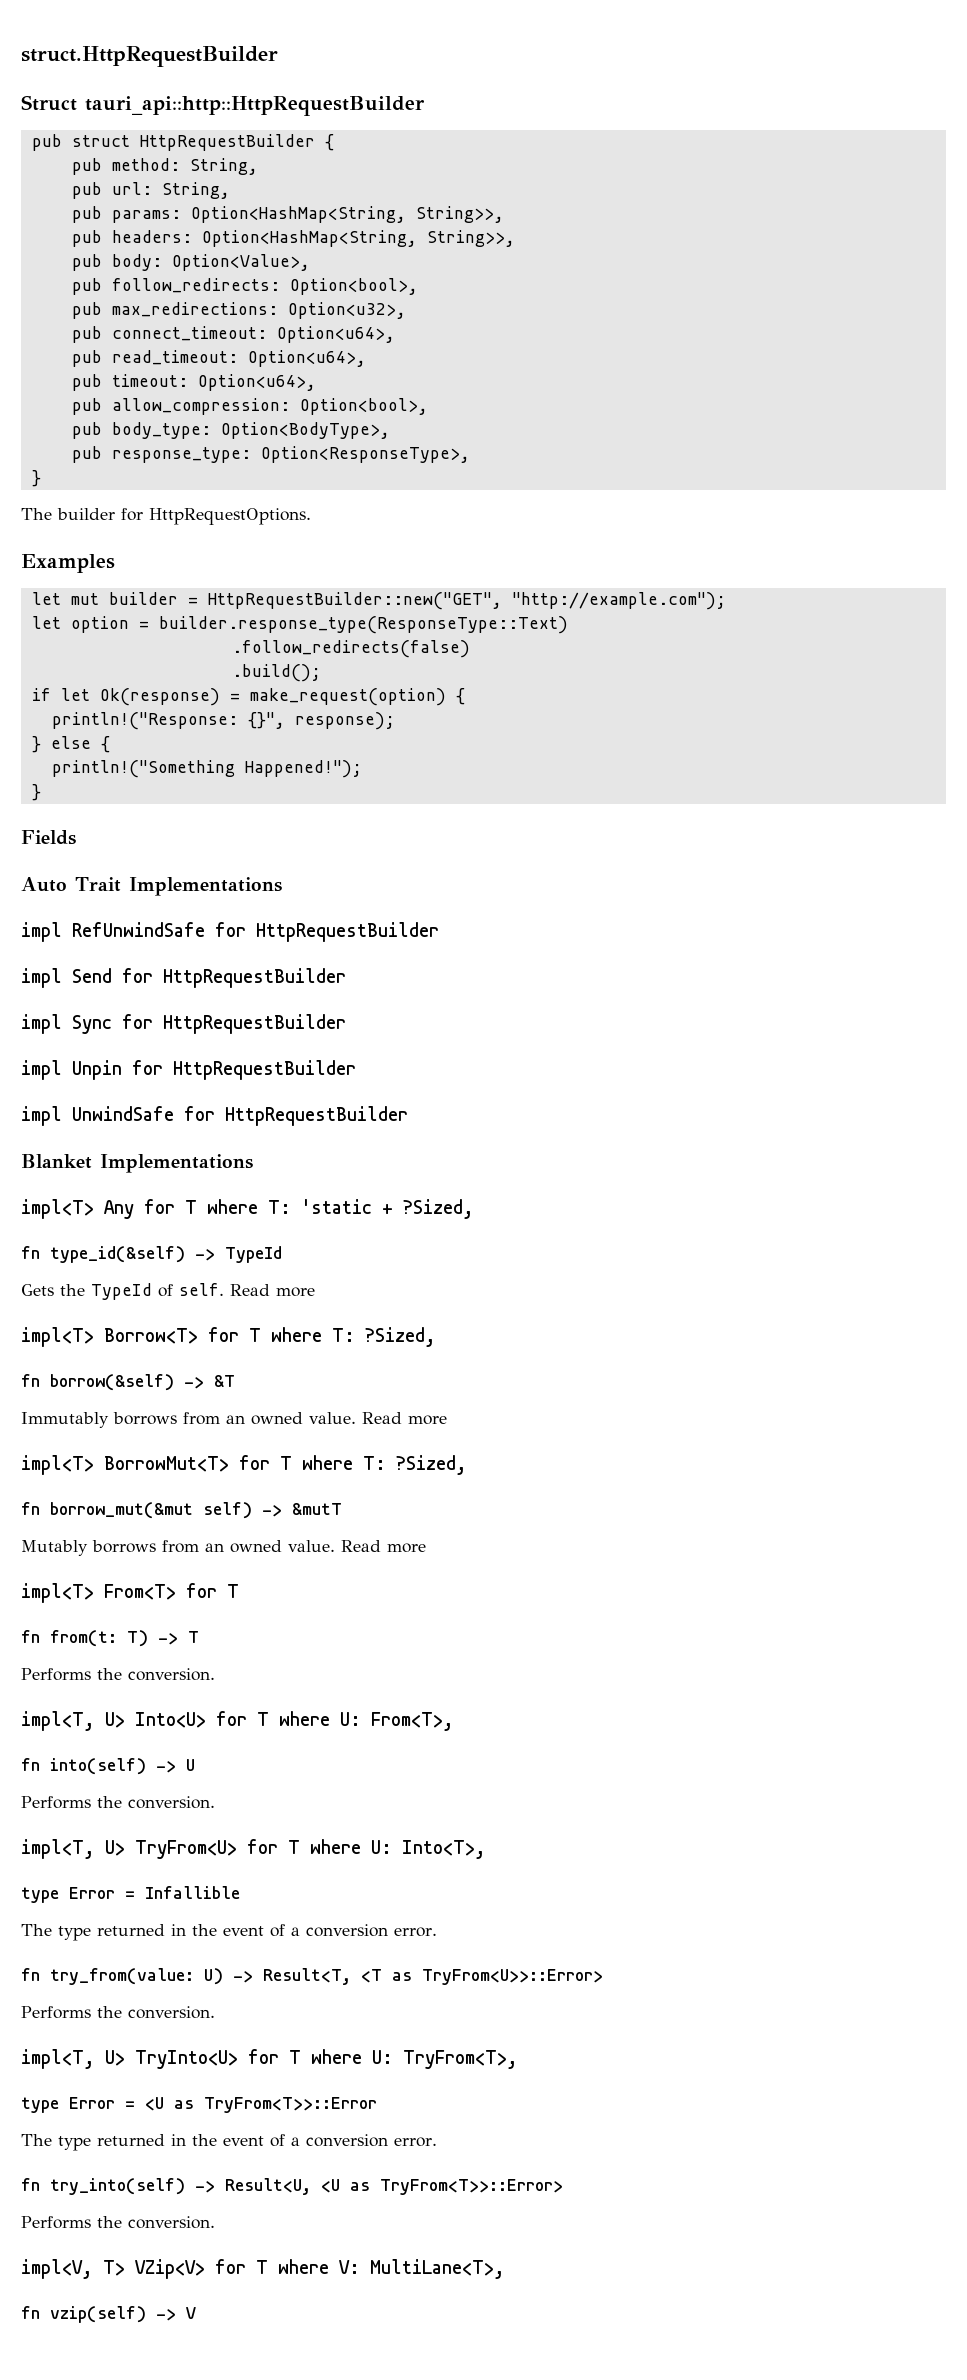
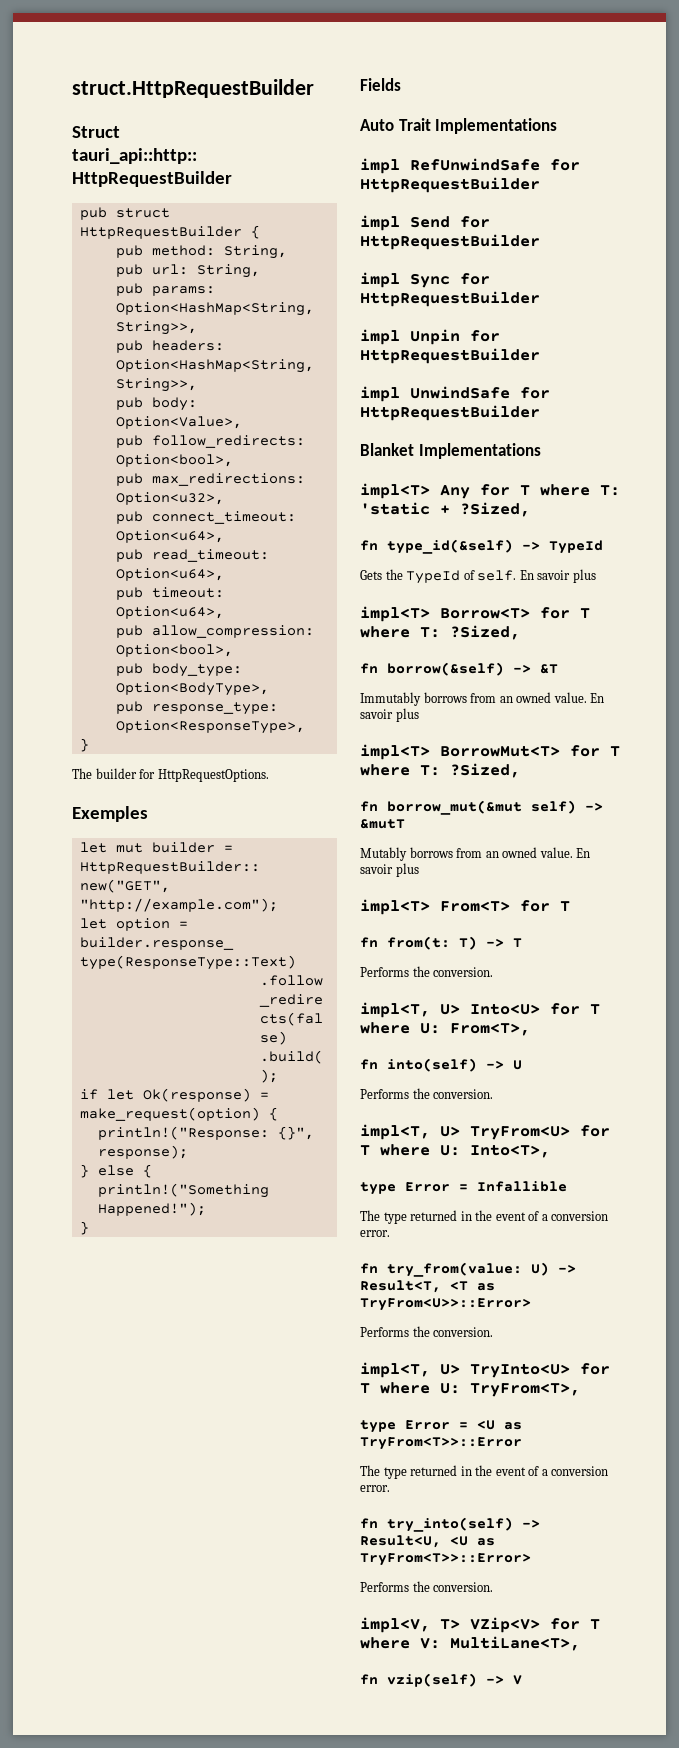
- Examples
+ Exemples
- Gets the TypeId of self. Read more
+ Gets the TypeId of self. En savoir plus
- Immutably borrows from an owned value. Read more
+ Immutably borrows from an owned value. En savoir plus
- Mutably borrows from an owned value. Read more
+ Mutably borrows from an owned value. En savoir plus

